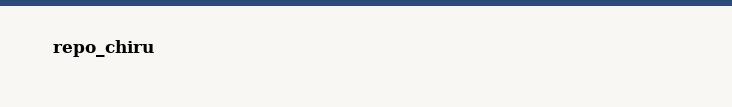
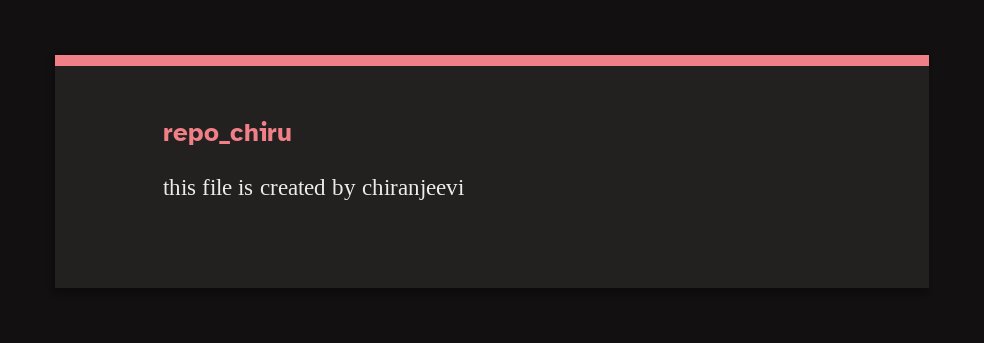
+ this file is created by chiranjeevi

